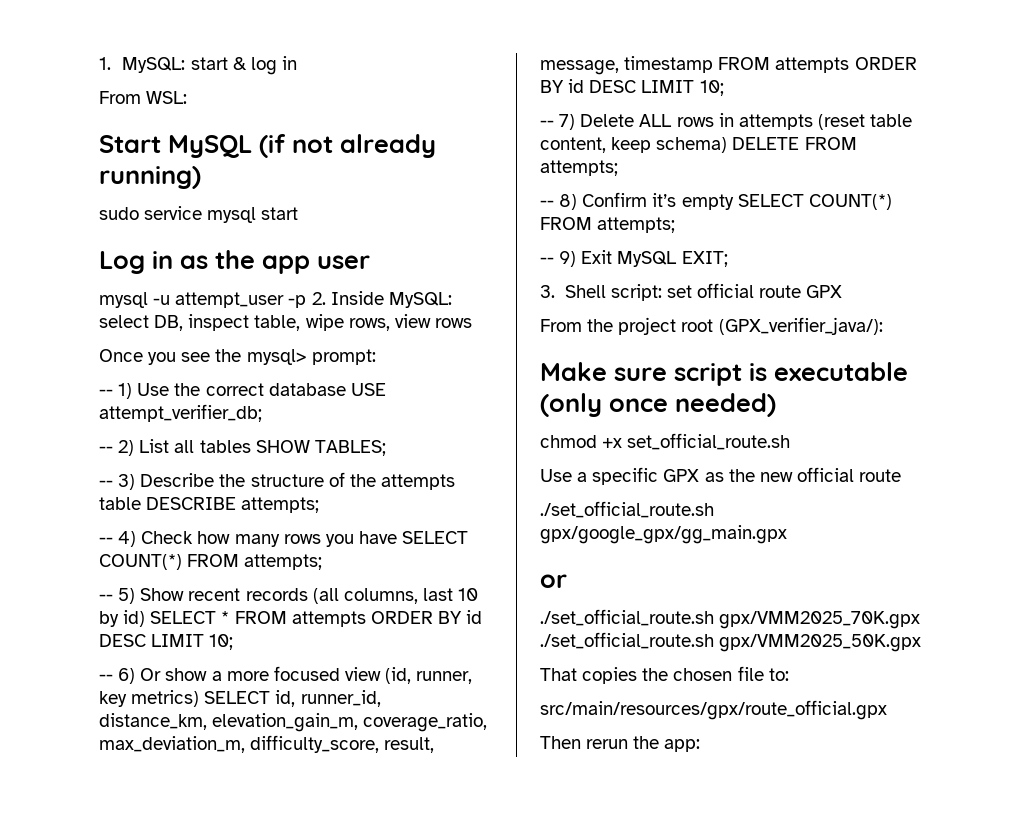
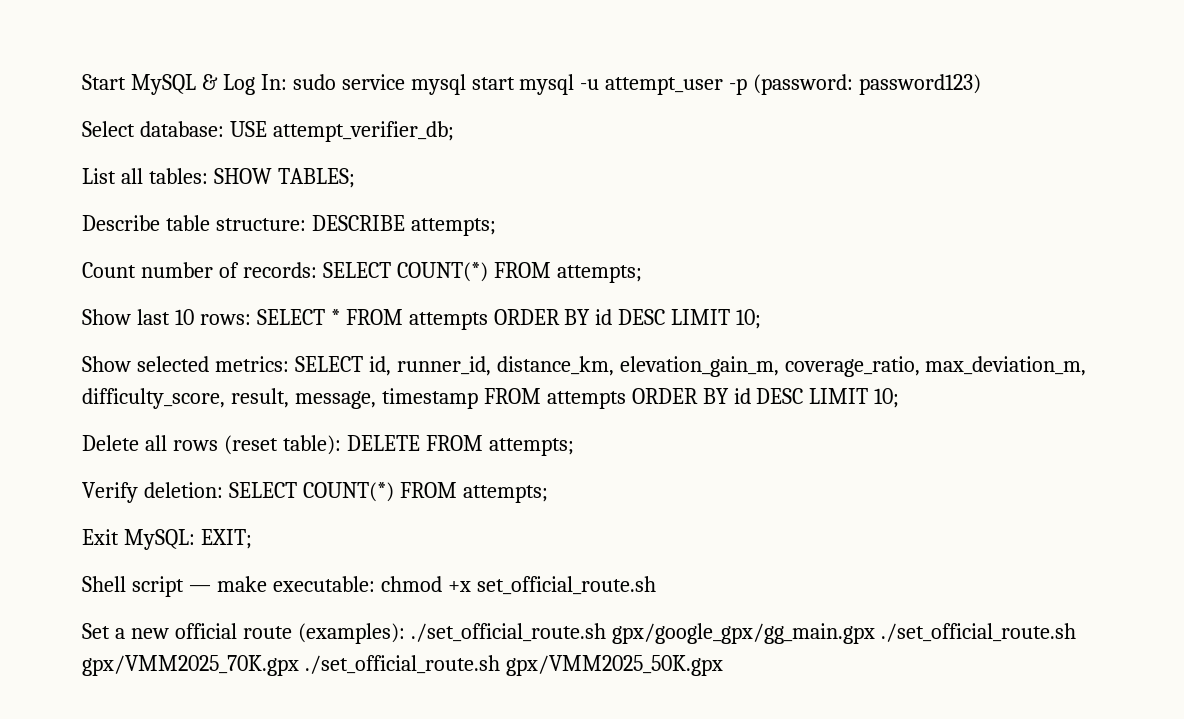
- 1. MySQL: start & log in
- From WSL:
- Start MySQL (if not already running)
- sudo service mysql start
- Log in as the app user
- mysql -u attempt_user -p 2. Inside MySQL: select DB, inspect table, wipe rows, view rows
- Once you see the mysql> prompt:
- -- 1) Use the correct database USE attempt_verifier_db;
+ Start MySQL & Log In: sudo service mysql start mysql -u attempt_user -p (password: password123)
+ Select database: USE attempt_verifier_db;
- -- 2) List all tables SHOW TABLES;
+ List all tables: SHOW TABLES;
- -- 3) Describe the structure of the attempts table DESCRIBE attempts;
- -- 4) Check how many rows you have SELECT COUNT(*) FROM attempts;
- -- 5) Show recent records (all columns, last 10 by id) SELECT * FROM attempts ORDER BY id DESC LIMIT 10;
+ Describe table structure: DESCRIBE attempts;
+ Count number of records: SELECT COUNT(*) FROM attempts;
+ Show last 10 rows: SELECT * FROM attempts ORDER BY id DESC LIMIT 10;
- -- 6) Or show a more focused view (id, runner, key metrics) SELECT id, runner_id, distance_km, elevation_gain_m, coverage_ratio, max_deviation_m, difficulty_score, result, message, timestamp FROM attempts ORDER BY id DESC LIMIT 10;
+ Show selected metrics: SELECT id, runner_id, distance_km, elevation_gain_m, coverage_ratio, max_deviation_m, difficulty_score, result, message, timestamp FROM attempts ORDER BY id DESC LIMIT 10;
- -- 7) Delete ALL rows in attempts (reset table content, keep schema) DELETE FROM attempts;
- -- 8) Confirm it’s empty SELECT COUNT(*) FROM attempts;
- -- 9) Exit MySQL EXIT;
- 3. Shell script: set official route GPX
- From the project root (GPX_verifier_java/):
- Make sure script is executable (only once needed)
- chmod +x set_official_route.sh
- Use a specific GPX as the new official route
- ./set_official_route.sh gpx/google_gpx/gg_main.gpx
- or
- ./set_official_route.sh gpx/VMM2025_70K.gpx ./set_official_route.sh gpx/VMM2025_50K.gpx
+ Delete all rows (reset table): DELETE FROM attempts;
+ Verify deletion: SELECT COUNT(*) FROM attempts;
+ Exit MySQL: EXIT;
+ Shell script — make executable: chmod +x set_official_route.sh
+ Set a new official route (examples): ./set_official_route.sh gpx/google_gpx/gg_main.gpx ./set_official_route.sh gpx/VMM2025_70K.gpx ./set_official_route.sh gpx/VMM2025_50K.gpx
- That copies the chosen file to:
- src/main/resources/gpx/route_official.gpx
- Then rerun the app:

